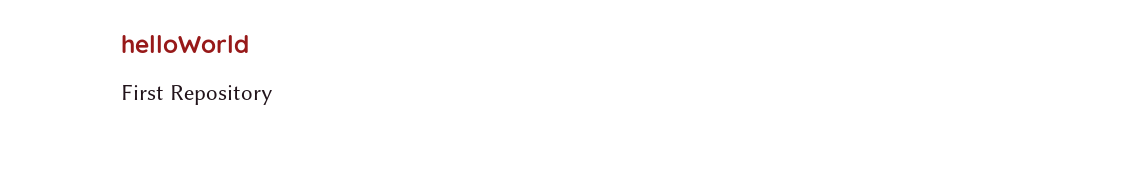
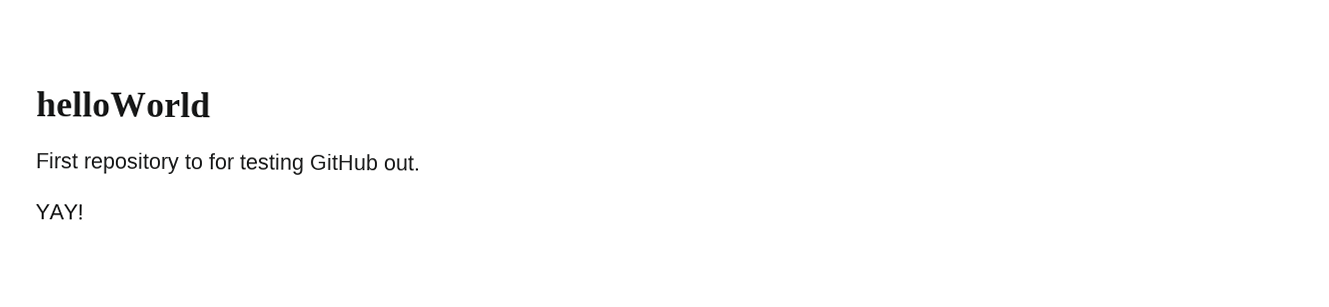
- First Repository
+ First repository to for testing GitHub out.
+ YAY!

